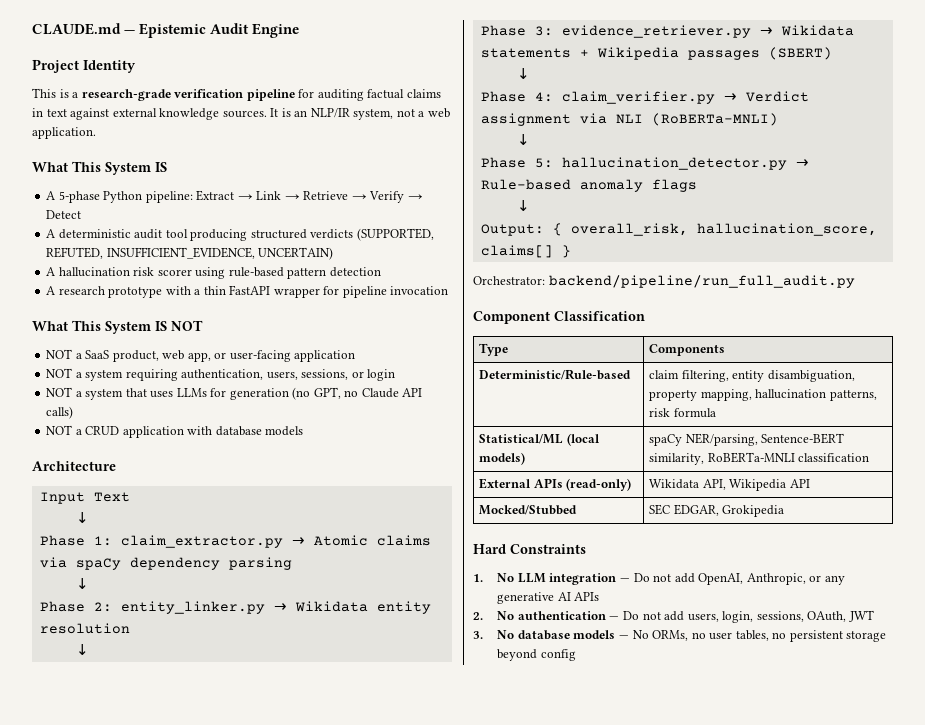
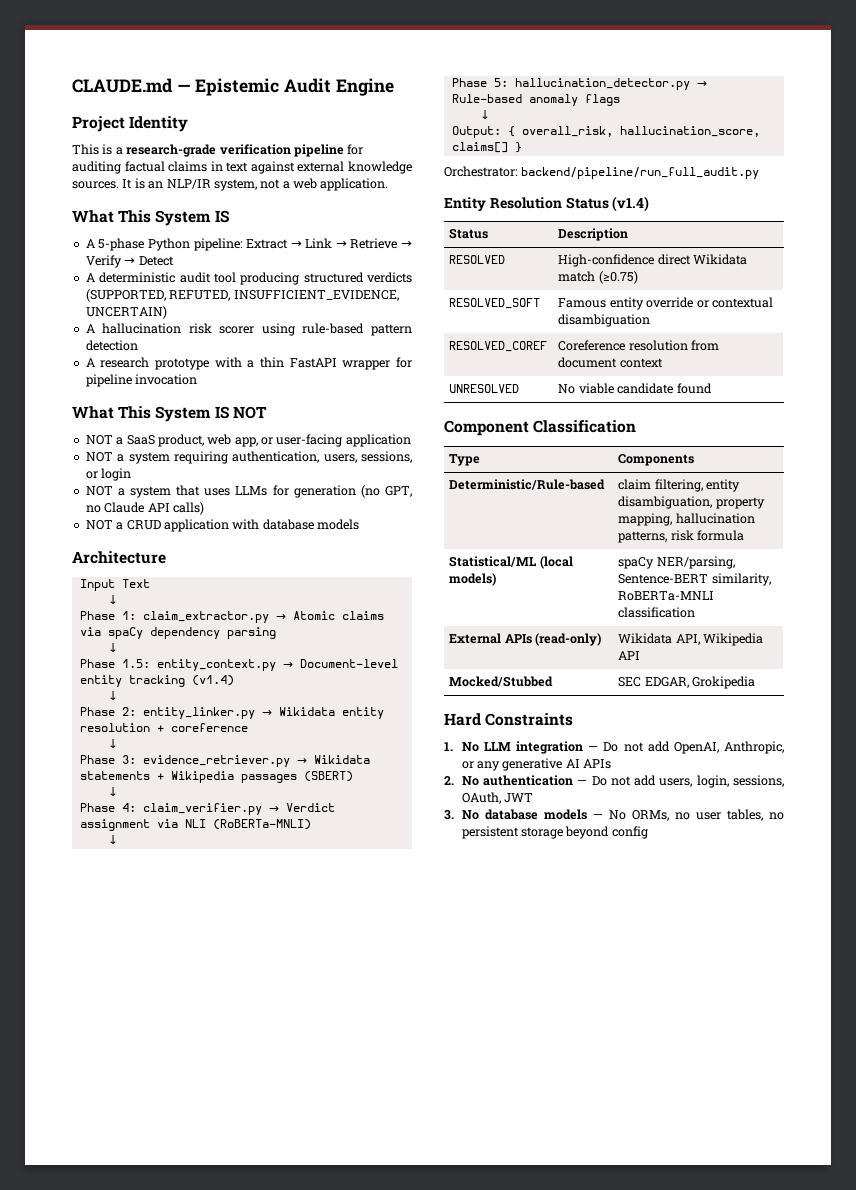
+ Phase 1.5: entity_context.py → Document-level entity tracking (v1.4)
+ ↓
- Phase 2: entity_linker.py → Wikidata entity resolution
+ Phase 2: entity_linker.py → Wikidata entity resolution + coreference
+ Entity Resolution Status (v1.4)
+ Status | Description
+ RESOLVED | High-confidence direct Wikidata match (≥0.75)
+ RESOLVED_SOFT | Famous entity override or contextual disambiguation
+ RESOLVED_COREF | Coreference resolution from document context
+ UNRESOLVED | No viable candidate found

